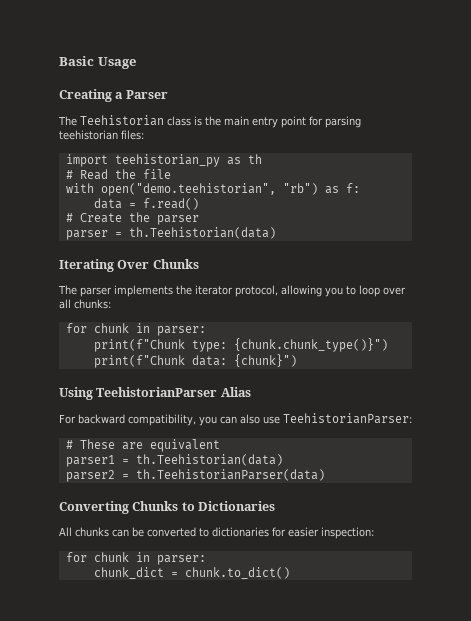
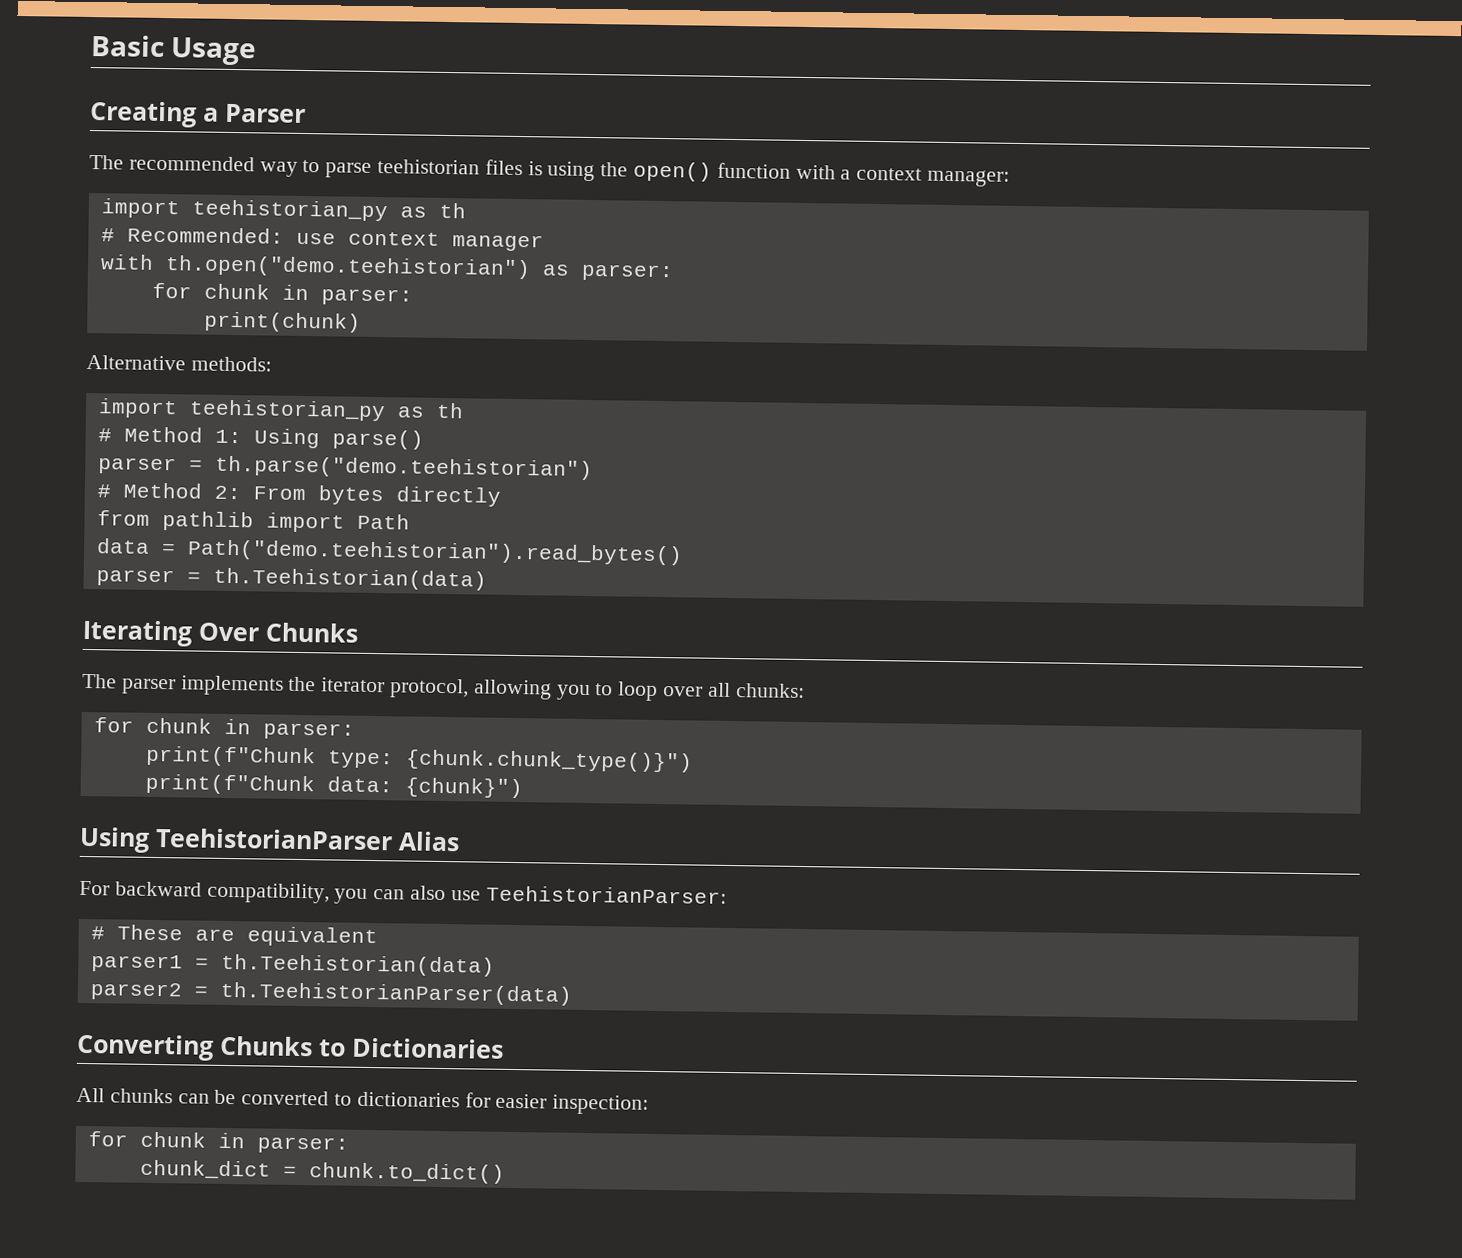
- The Teehistorian class is the main entry point for parsing teehistorian files:
+ The recommended way to parse teehistorian files is using the open() function with a context manager:
  import teehistorian_py as th
- # Read the file
- with open("demo.teehistorian", "rb") as f:
- data = f.read()
- # Create the parser
+ # Recommended: use context manager
+ with th.open("demo.teehistorian") as parser:
+ for chunk in parser:
+ print(chunk)
+ Alternative methods:
+ import teehistorian_py as th
+ # Method 1: Using parse()
+ parser = th.parse("demo.teehistorian")
+ # Method 2: From bytes directly
+ from pathlib import Path
+ data = Path("demo.teehistorian").read_bytes()

